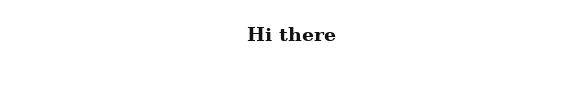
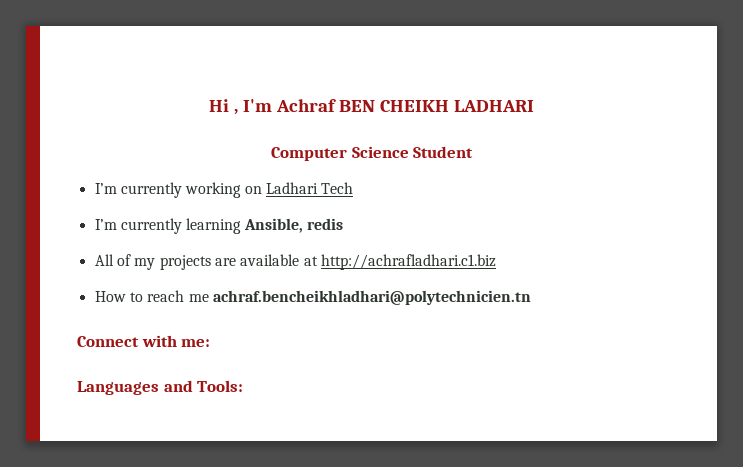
- Hi there
+ Hi , I'm Achraf BEN CHEIKH LADHARI
+ Computer Science Student
+ I’m currently working on Ladhari Tech
+ I’m currently learning Ansible, redis
+ All of my projects are available at http://achrafladhari.c1.biz
+ How to reach me achraf.bencheikhladhari@polytechnicien.tn
+ Connect with me:
+ Languages and Tools:

